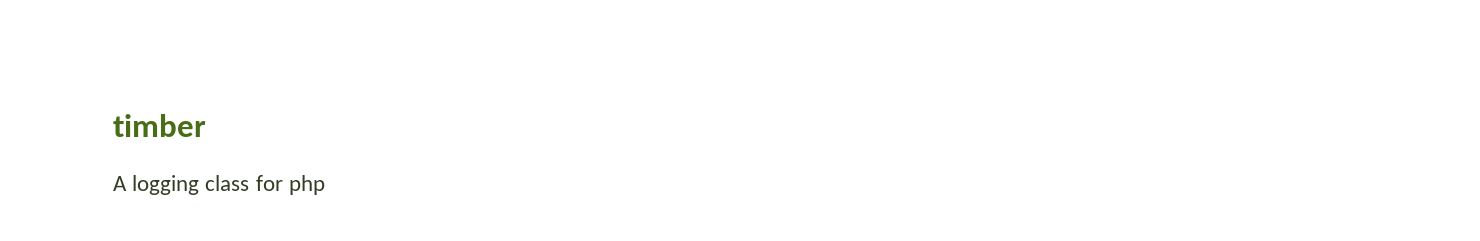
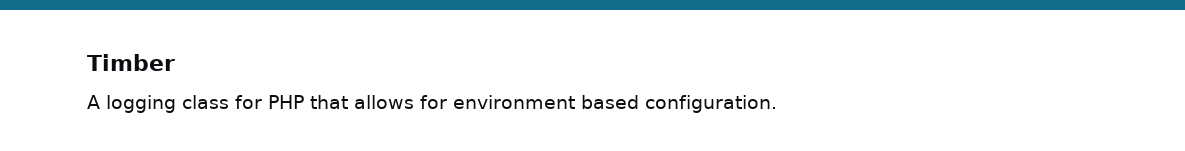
- timber
+ Timber
- A logging class for php
+ A logging class for PHP that allows for environment based configuration.

